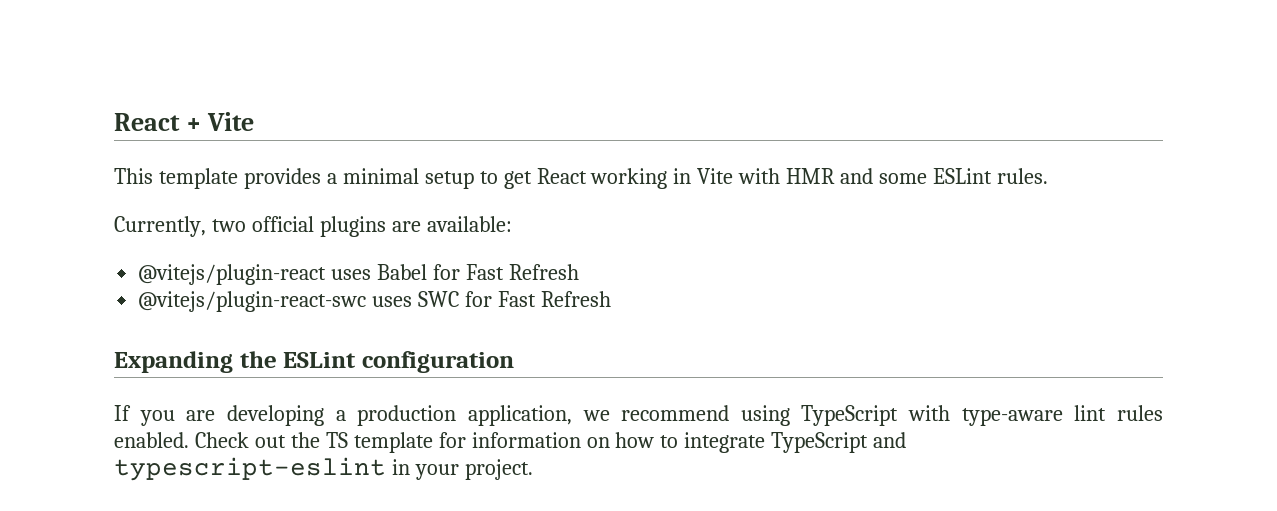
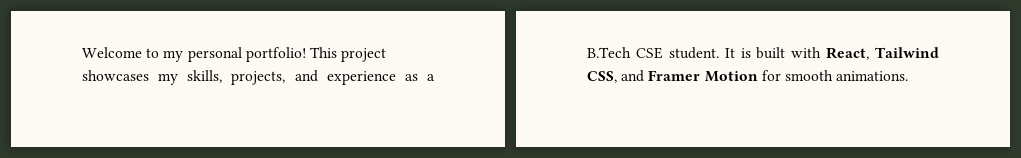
- React + Vite
- This template provides a minimal setup to get React working in Vite with HMR and some ESLint rules.
- Currently, two official plugins are available:
- @vitejs/plugin-react uses Babel for Fast Refresh
- @vitejs/plugin-react-swc uses SWC for Fast Refresh
- Expanding the ESLint configuration
- If you are developing a production application, we recommend using TypeScript with type-aware lint rules enabled. Check out the TS template for information on how to integrate TypeScript and typescript-eslint in your project.
+ Welcome to my personal portfolio! This project showcases my skills, projects, and experience as a B.Tech CSE student. It is built with React, Tailwind CSS, and Framer Motion for smooth animations.

